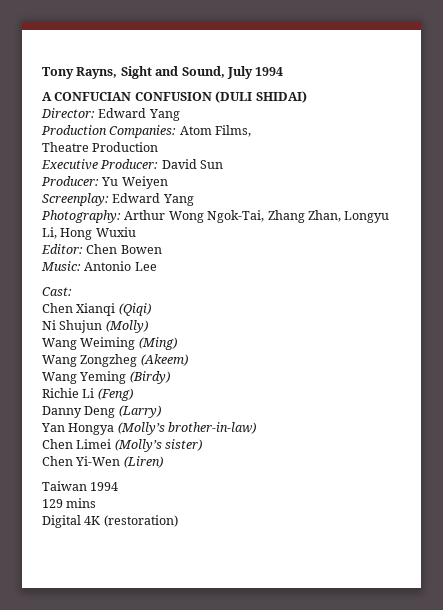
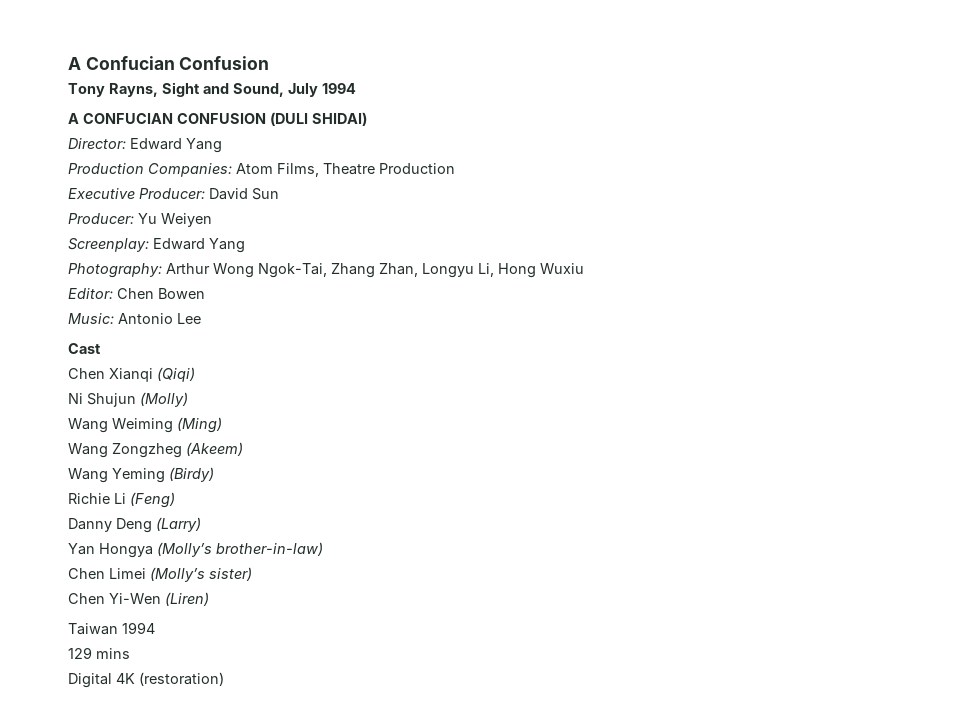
+ A Confucian Confusion
- Production Companies: Atom Films,
- Theatre Production
+ Production Companies: Atom Films, Theatre Production
- Cast:
+ Cast

